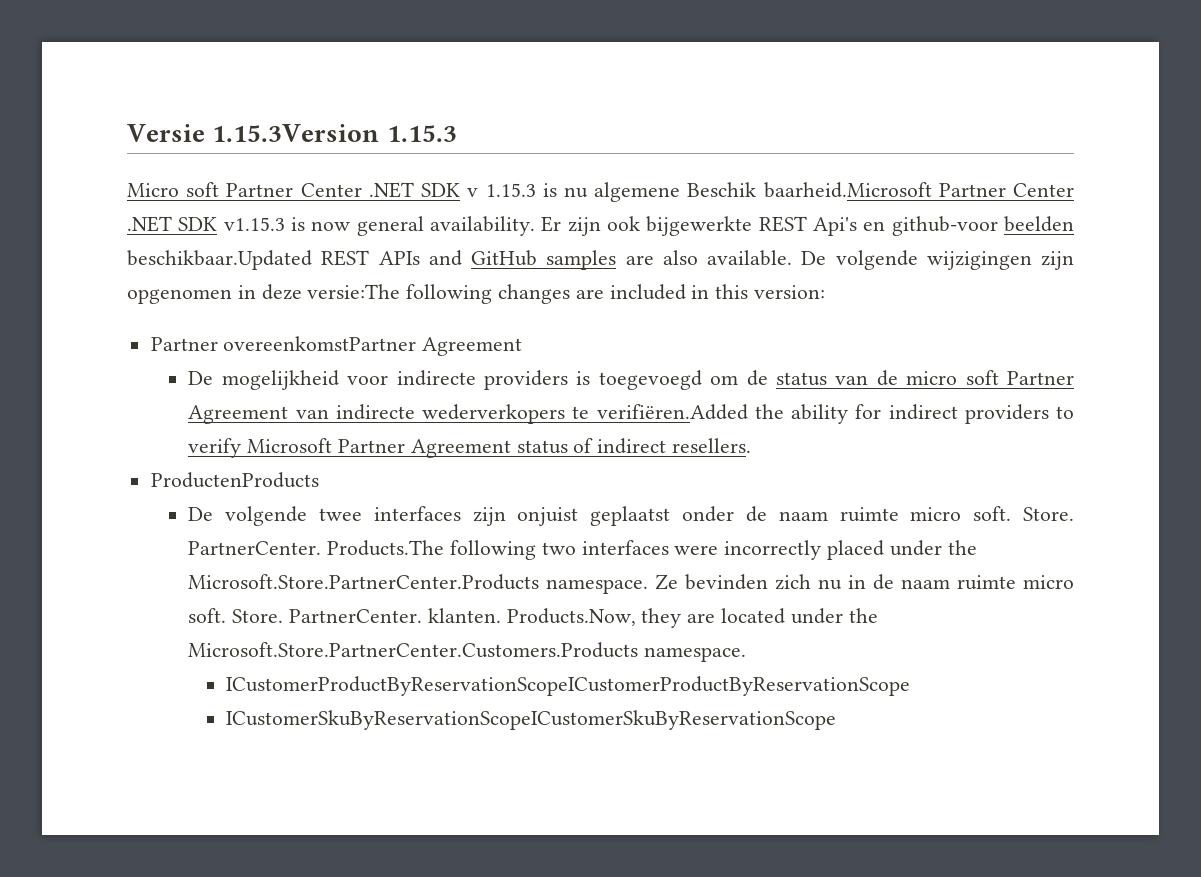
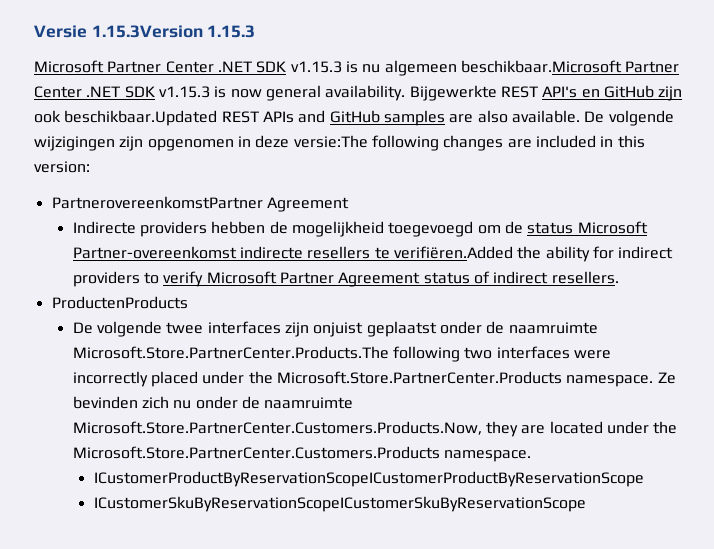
- Micro soft Partner Center .NET SDK v 1.15.3 is nu algemene Beschik baarheid.Microsoft Partner Center .NET SDK v1.15.3 is now general availability.
+ Microsoft Partner Center .NET SDK v1.15.3 is nu algemeen beschikbaar.Microsoft Partner Center .NET SDK v1.15.3 is now general availability.
- Er zijn ook bijgewerkte REST Api's en github-voor beelden beschikbaar.Updated REST APIs and GitHub samples are also available.
+ Bijgewerkte REST API's en GitHub zijn ook beschikbaar.Updated REST APIs and GitHub samples are also available.
- Partner overeenkomstPartner Agreement
+ PartnerovereenkomstPartner Agreement
- De mogelijkheid voor indirecte providers is toegevoegd om de status van de micro soft Partner Agreement van indirecte wederverkopers te verifiëren.Added the ability for indirect providers to verify Microsoft Partner Agreement status of indirect resellers.
+ Indirecte providers hebben de mogelijkheid toegevoegd om de status Microsoft Partner-overeenkomst indirecte resellers te verifiëren.Added the ability for indirect providers to verify Microsoft Partner Agreement status of indirect resellers.
- De volgende twee interfaces zijn onjuist geplaatst onder de naam ruimte micro soft. Store. PartnerCenter. Products.The following two interfaces were incorrectly placed under the Microsoft.Store.PartnerCenter.Products namespace.
+ De volgende twee interfaces zijn onjuist geplaatst onder de naamruimte Microsoft.Store.PartnerCenter.Products.The following two interfaces were incorrectly placed under the Microsoft.Store.PartnerCenter.Products namespace.
- Ze bevinden zich nu in de naam ruimte micro soft. Store. PartnerCenter. klanten. Products.Now, they are located under the Microsoft.Store.PartnerCenter.Customers.Products namespace.
+ Ze bevinden zich nu onder de naamruimte Microsoft.Store.PartnerCenter.Customers.Products.Now, they are located under the Microsoft.Store.PartnerCenter.Customers.Products namespace.

